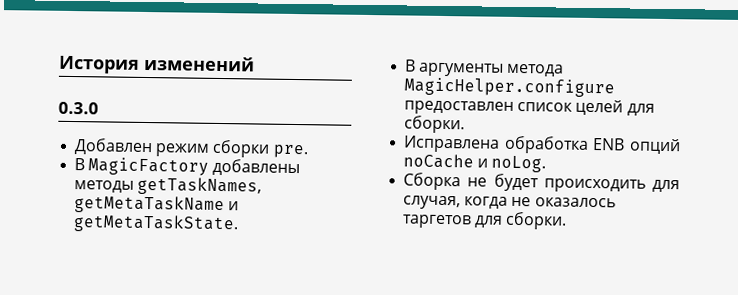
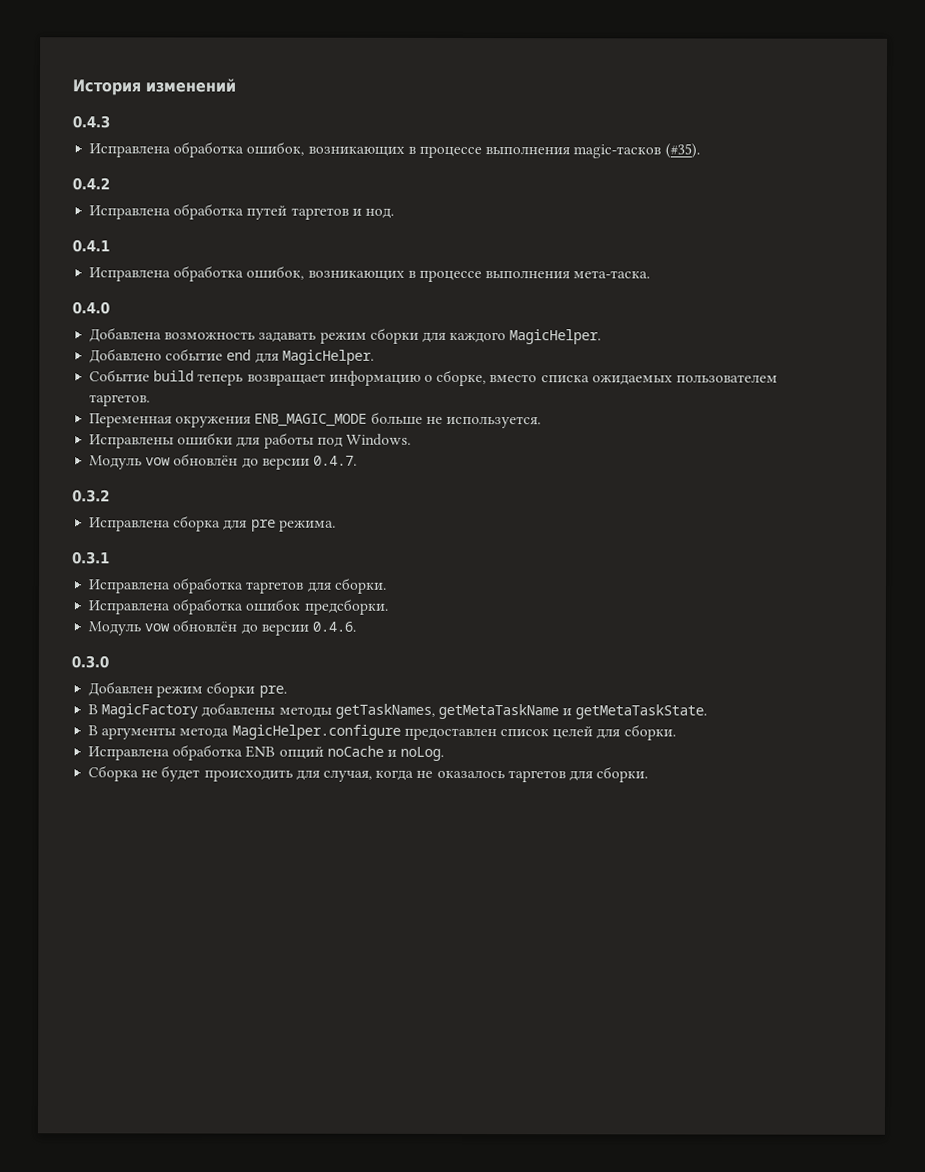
+ 0.4.3
+ Исправлена обработка ошибок, возникающих в процессе выполнения magic-тасков (#35).
+ 0.4.2
+ Исправлена обработка путей таргетов и нод.
+ 0.4.1
+ Исправлена обработка ошибок, возникающих в процессе выполнения мета-таска.
+ 0.4.0
+ Добавлена возможность задавать режим сборки для каждого MagicHelper.
+ Добавлено событие end для MagicHelper.
+ Событие build теперь возвращает информацию о сборке, вместо списка ожидаемых пользователем таргетов.
+ Переменная окружения ENB_MAGIC_MODE больше не используется.
+ Исправлены ошибки для работы под Windows.
+ Модуль vow обновлён до версии 0.4.7.
+ 0.3.2
+ Исправлена сборка для pre режима.
+ 0.3.1
+ Исправлена обработка таргетов для сборки.
+ Исправлена обработка ошибок предсборки.
+ Модуль vow обновлён до версии 0.4.6.

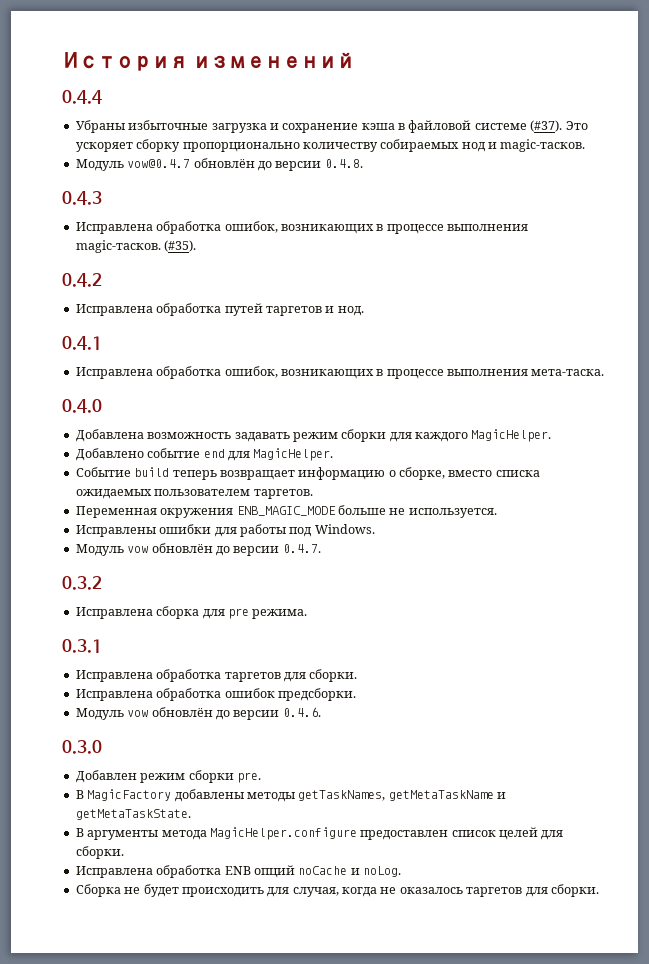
+ 0.4.4
+ Убраны избыточные загрузка и сохранение кэша в файловой системе (#37). Это ускоряет сборку пропорционально количеству собираемых нод и magic-тасков.
+ Модуль vow@0.4.7 обновлён до версии 0.4.8.
- Исправлена обработка ошибок, возникающих в процессе выполнения magic-тасков (#35).
+ Исправлена обработка ошибок, возникающих в процессе выполнения magic-тасков. (#35).

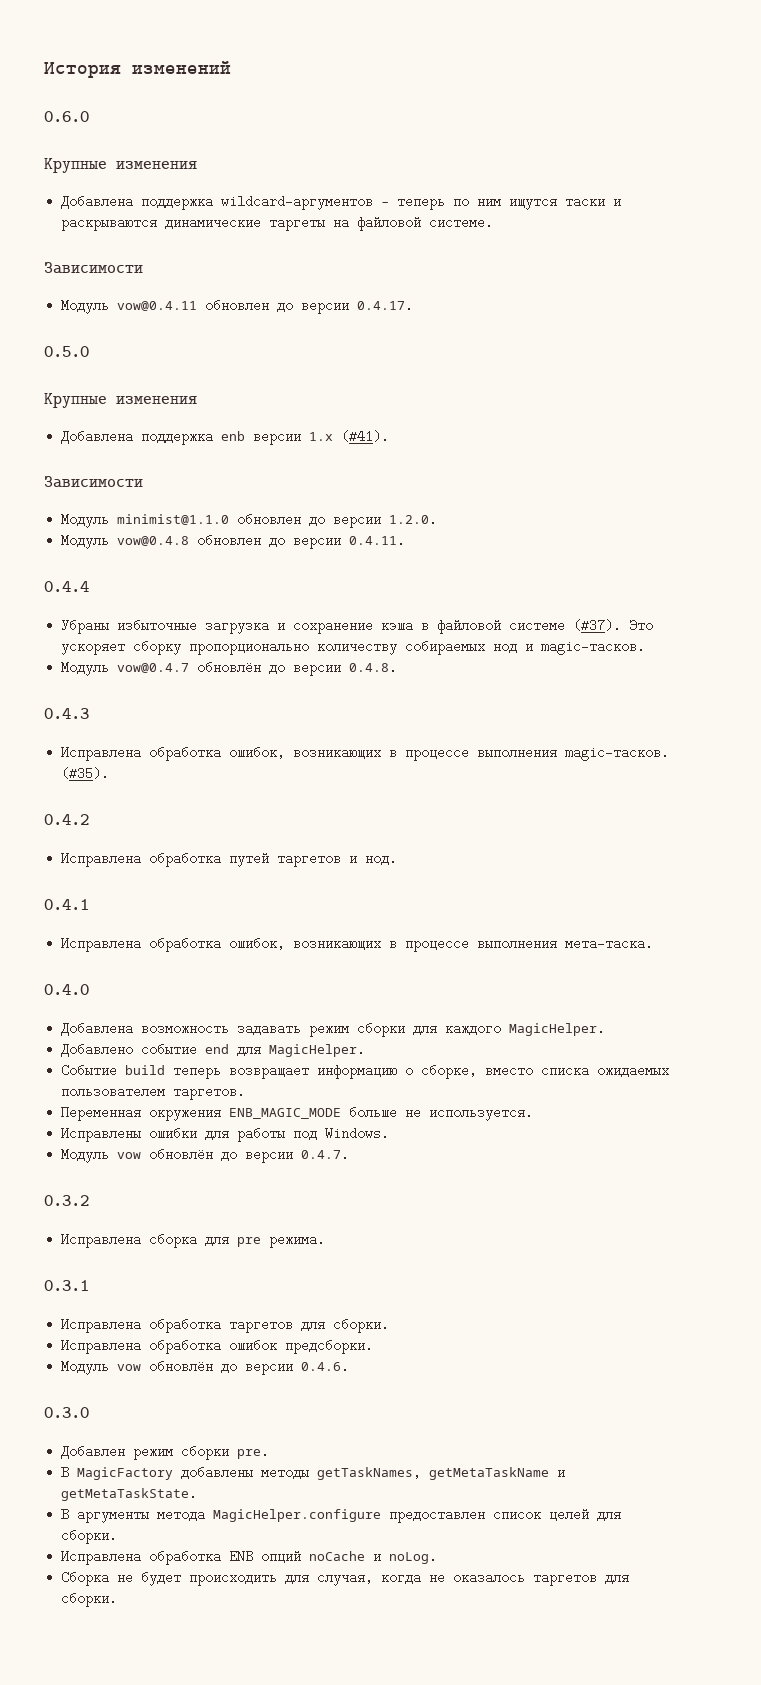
+ 0.6.0
+ Крупные изменения
+ Добавлена поддержка wildcard-аргументов — теперь по ним ищутся таски и раскрываются динамические таргеты на файловой системе.
+ Зависимости
+ Модуль vow@0.4.11 обновлен до версии 0.4.17.
+ 0.5.0
+ Крупные изменения
+ Добавлена поддержка enb версии 1.x (#41).
+ Зависимости
+ Модуль minimist@1.1.0 обновлен до версии 1.2.0.
+ Модуль vow@0.4.8 обновлен до версии 0.4.11.

